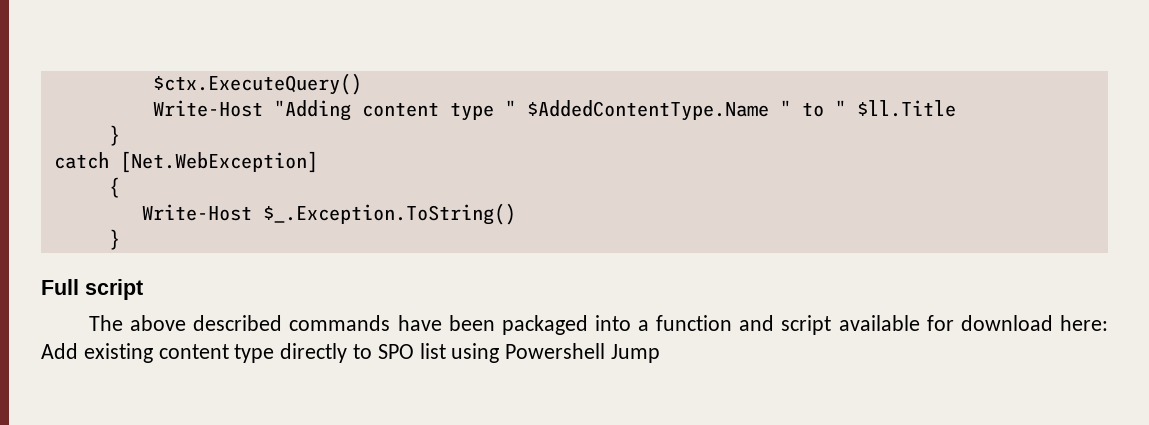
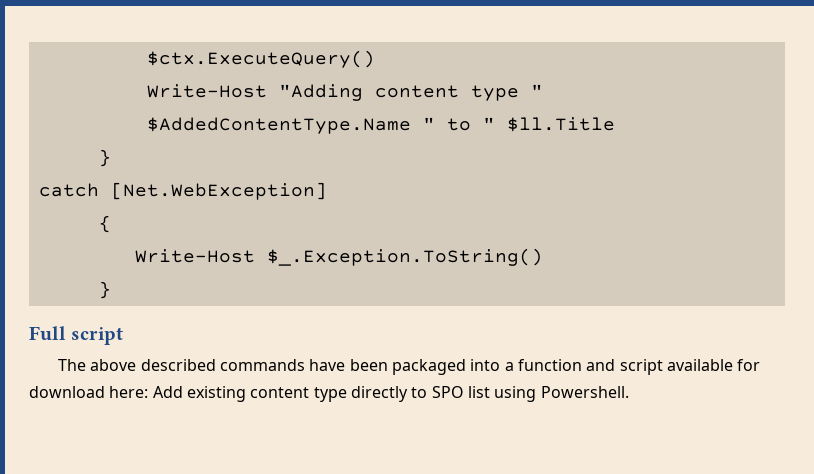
- The above described commands have been packaged into a function and script available for download here: Add existing content type directly to SPO list using Powershell Jump
+ The above described commands have been packaged into a function and script available for download here: Add existing content type directly to SPO list using Powershell.

